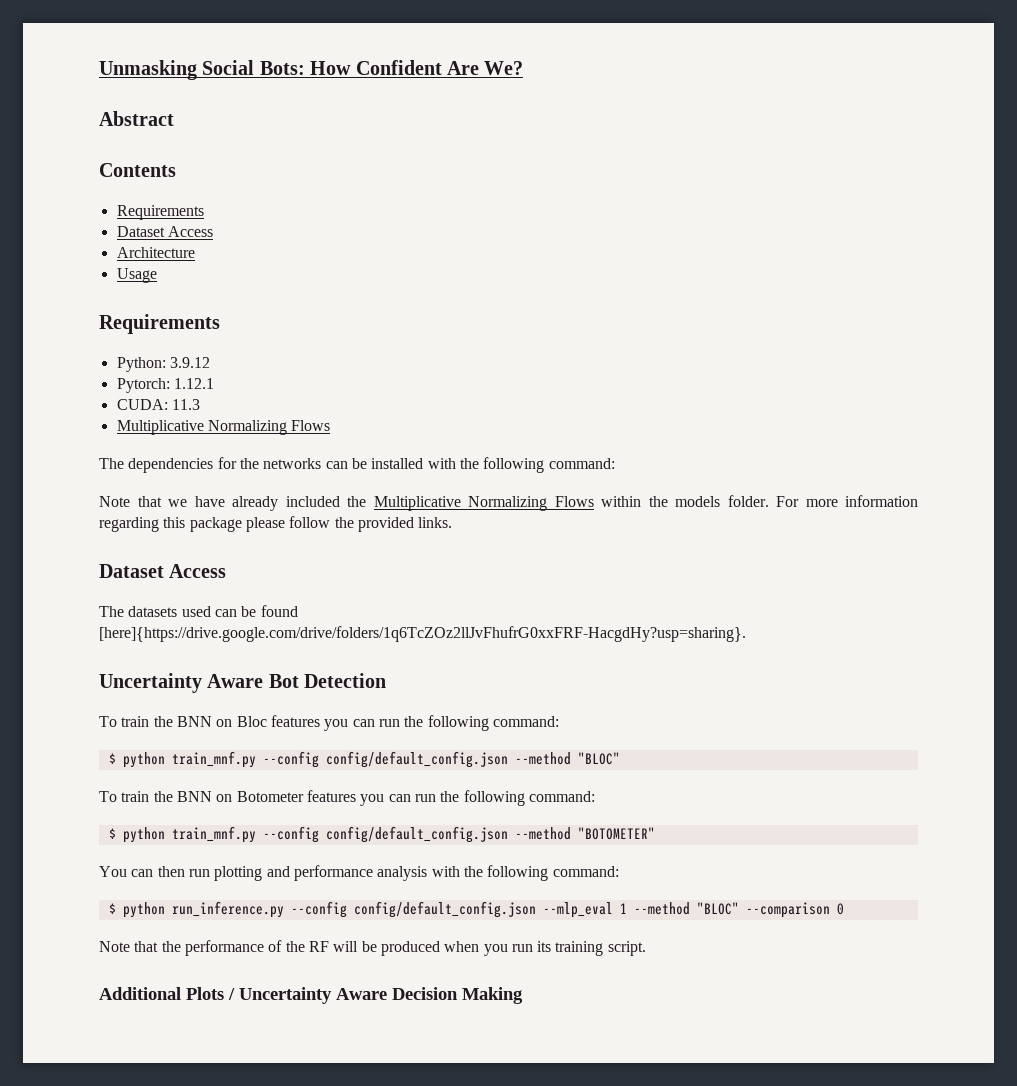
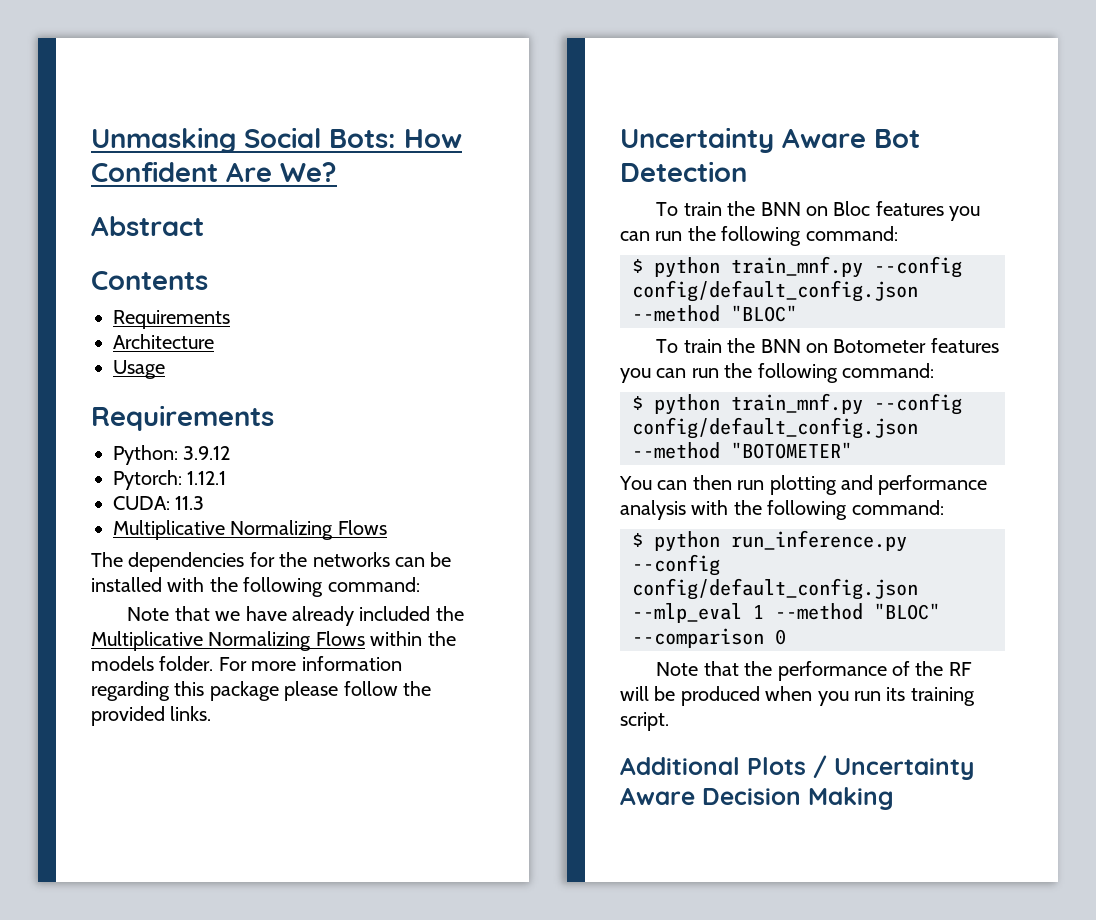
  Contents
  Requirements
- Dataset Access
  For more information regarding this package please follow the provided links.
- Dataset Access
- The datasets used can be found [here]{https://drive.google.com/drive/folders/1q6TcZOz2llJvFhufrG0xxFRF-HacgdHy?usp=sharing}.

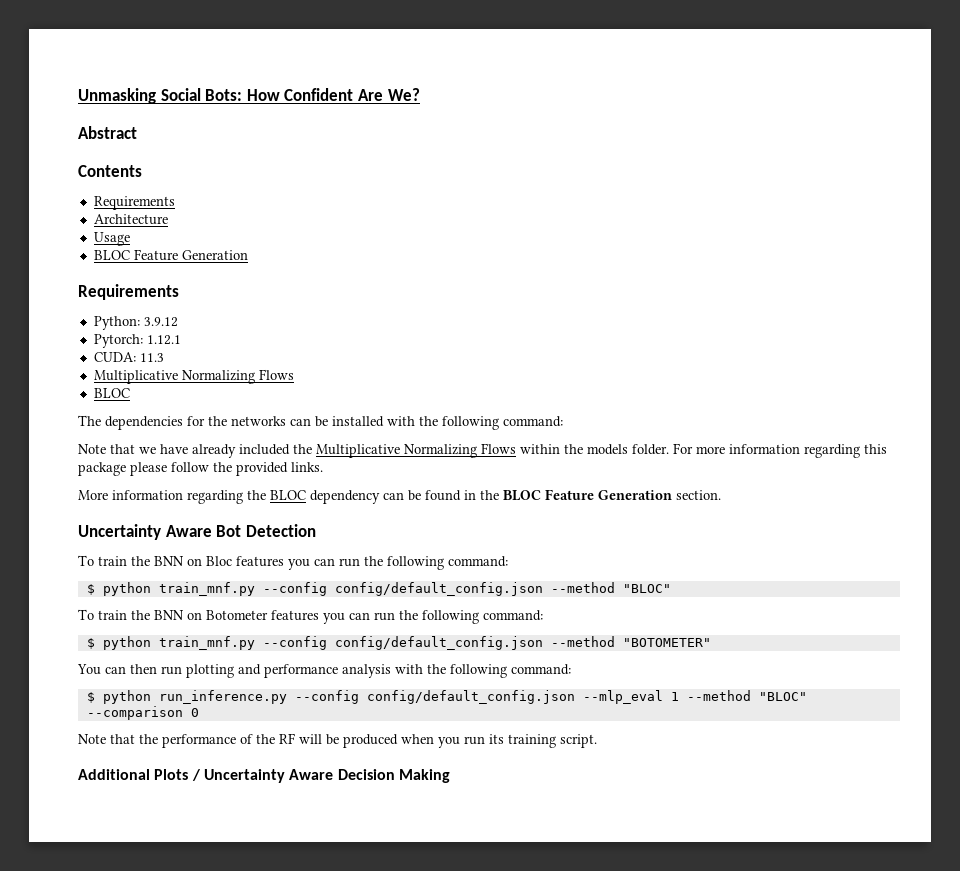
  Usage
+ BLOC Feature Generation
  CUDA: 11.3
  Multiplicative Normalizing Flows
+ BLOC
+ More information regarding the BLOC dependency can be found in the BLOC Feature Generation section.

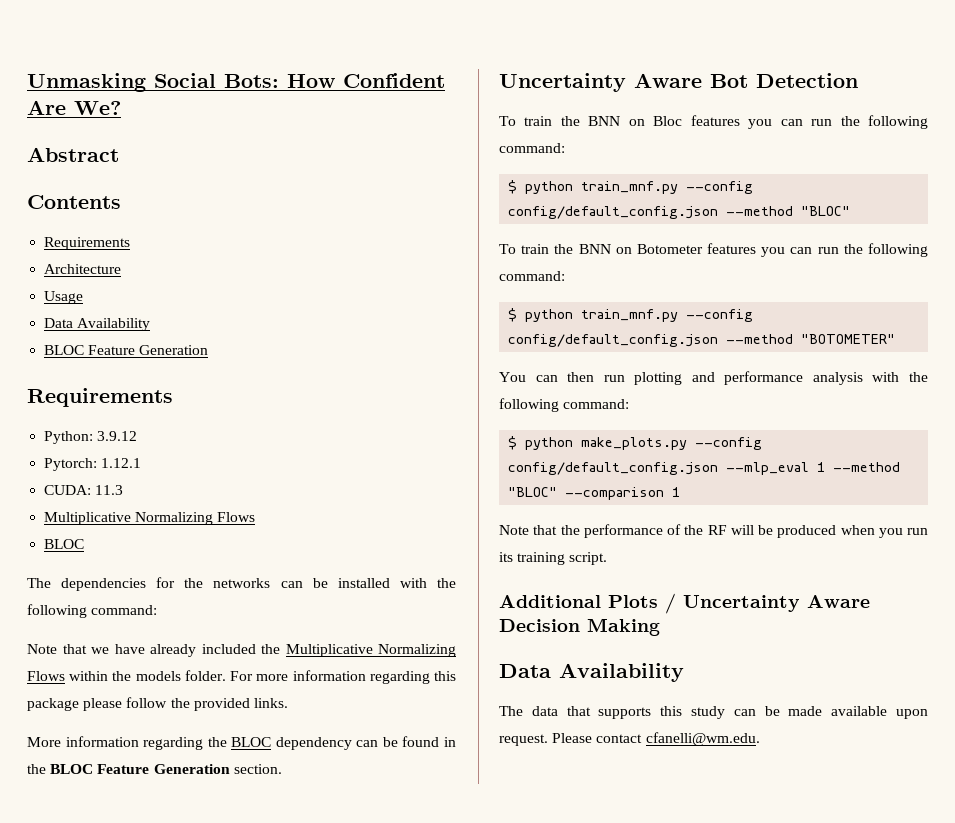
  Usage
+ Data Availability
- $ python run_inference.py --config config/default_config.json --mlp_eval 1 --method "BLOC" --comparison 0
+ $ python make_plots.py --config config/default_config.json --mlp_eval 1 --method "BLOC" --comparison 1
  Additional Plots / Uncertainty Aware Decision Making
+ Data Availability
+ The data that supports this study can be made available upon request. Please contact cfanelli@wm.edu.

